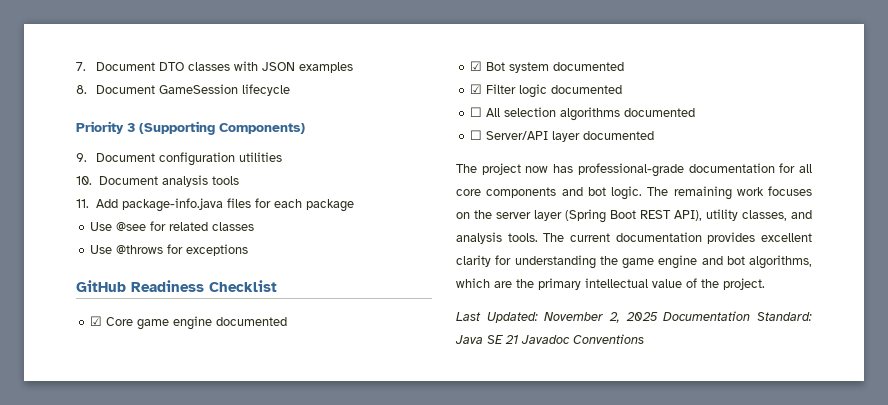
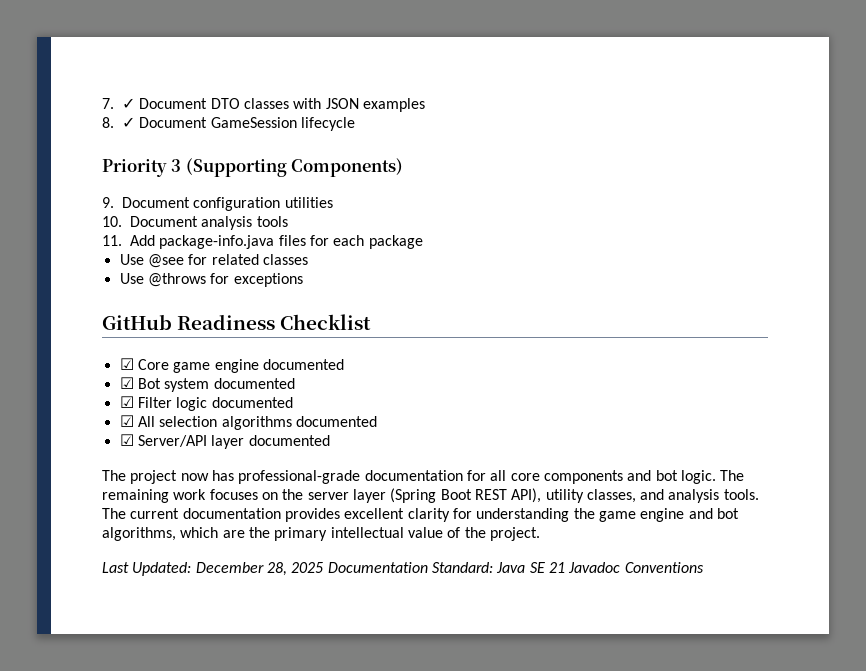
- 7. Document DTO classes with JSON examples
+ 7. ✓ Document DTO classes with JSON examples
- 8. Document GameSession lifecycle
+ 8. ✓ Document GameSession lifecycle
- ☐ All selection algorithms documented
+ ☑ All selection algorithms documented
- ☐ Server/API layer documented
+ ☑ Server/API layer documented
- Last Updated: November 2, 2025 Documentation Standard: Java SE 21 Javadoc Conventions
+ Last Updated: December 28, 2025 Documentation Standard: Java SE 21 Javadoc Conventions

